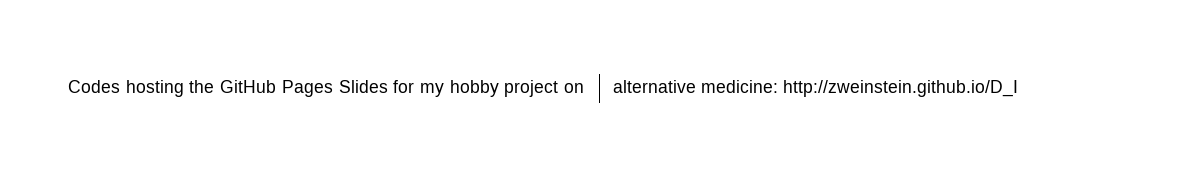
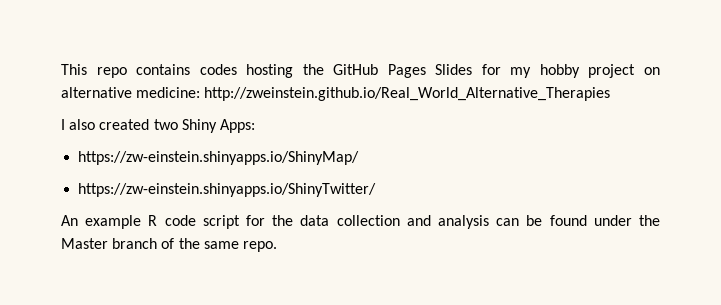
- Codes hosting the GitHub Pages Slides for my hobby project on alternative medicine: http://zweinstein.github.io/D_I
+ This repo contains codes hosting the GitHub Pages Slides for my hobby project on alternative medicine: http://zweinstein.github.io/Real_World_Alternative_Therapies
+ I also created two Shiny Apps:
+ https://zw-einstein.shinyapps.io/ShinyMap/
+ https://zw-einstein.shinyapps.io/ShinyTwitter/
+ An example R code script for the data collection and analysis can be found under the Master branch of the same repo.

